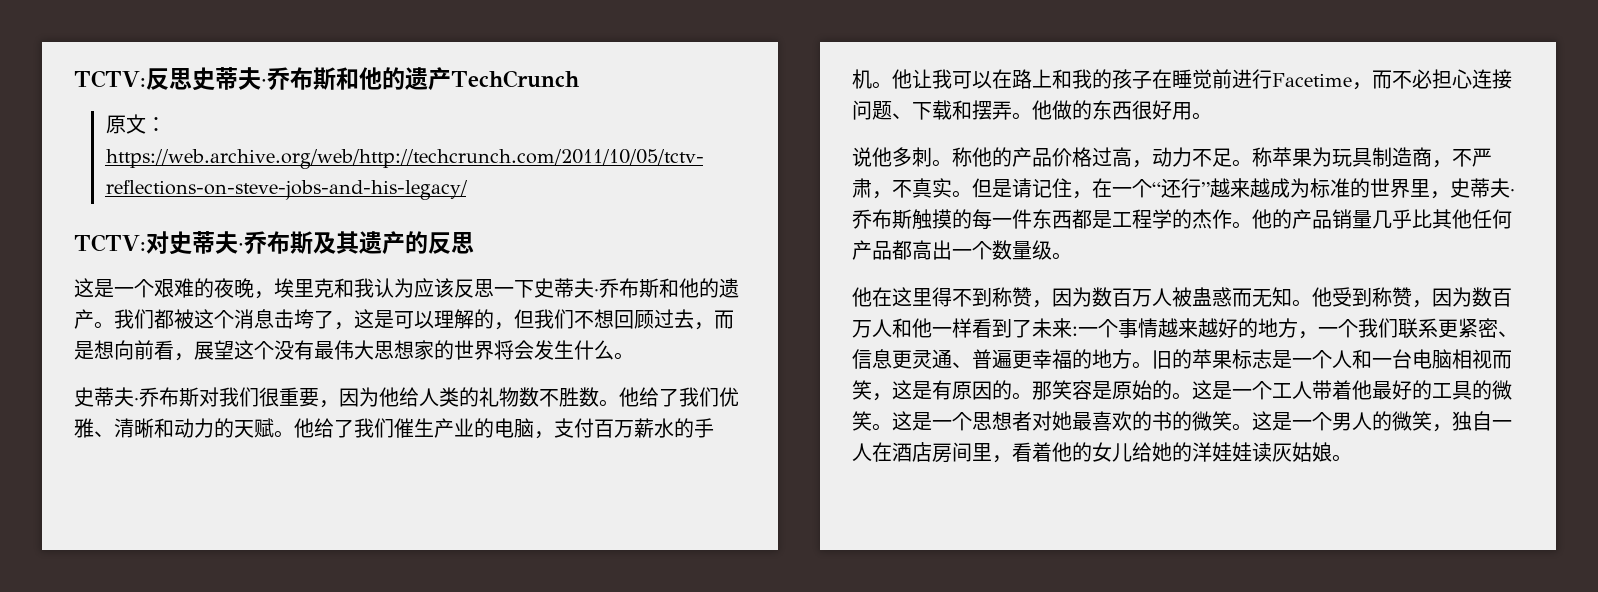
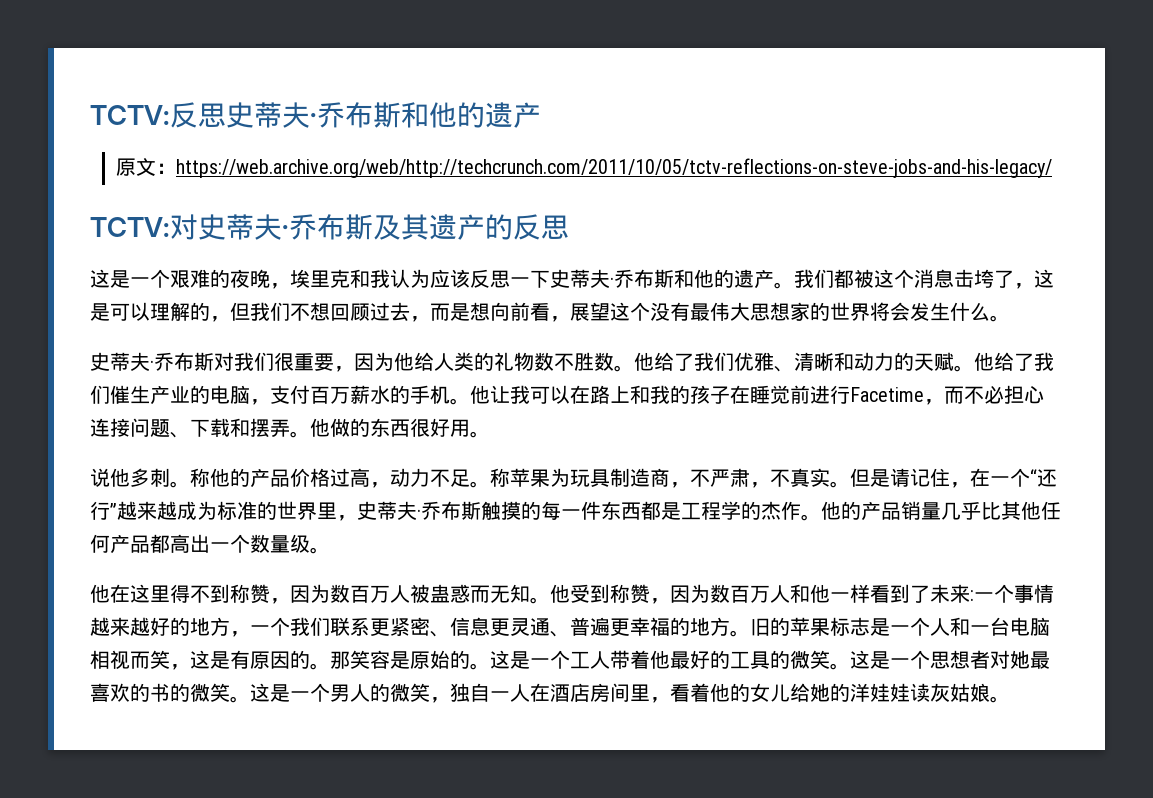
- TCTV:反思史蒂夫·乔布斯和他的遗产TechCrunch
+ TCTV:反思史蒂夫·乔布斯和他的遗产

